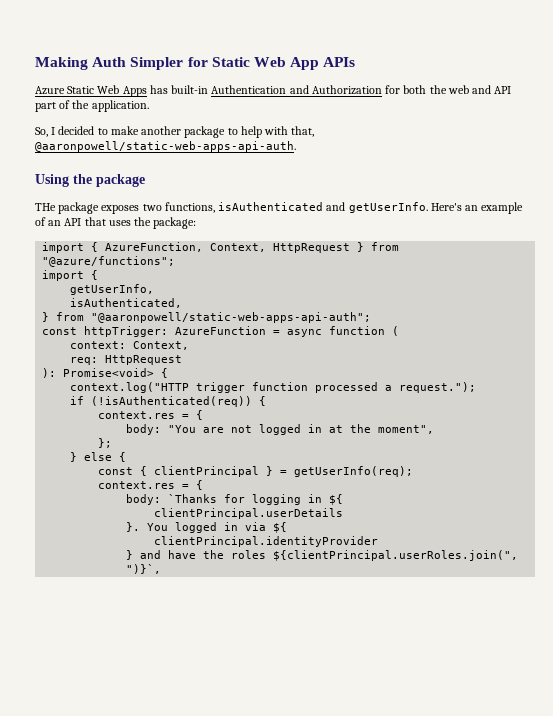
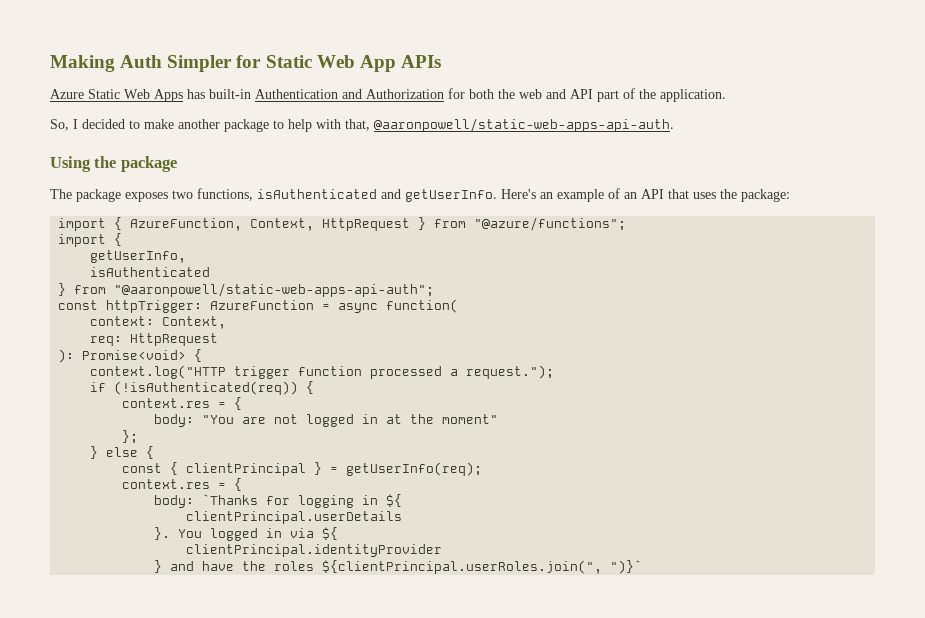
- THe package exposes two functions, isAuthenticated and getUserInfo.
+ The package exposes two functions, isAuthenticated and getUserInfo.
  getUserInfo,
- isAuthenticated,
+ isAuthenticated
- const httpTrigger: AzureFunction = async function (
+ const httpTrigger: AzureFunction = async function(
- body: "You are not logged in at the moment",
+ body: "You are not logged in at the moment"
- } and have the roles ${clientPrincipal.userRoles.join(", ")}`,
+ } and have the roles ${clientPrincipal.userRoles.join(", ")}`

